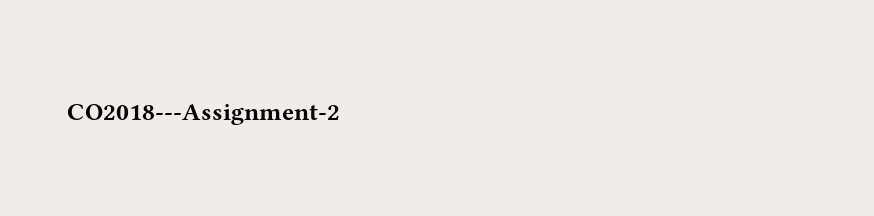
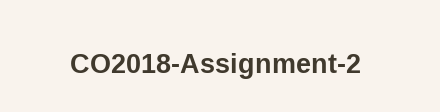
- CO2018---Assignment-2
+ CO2018-Assignment-2

